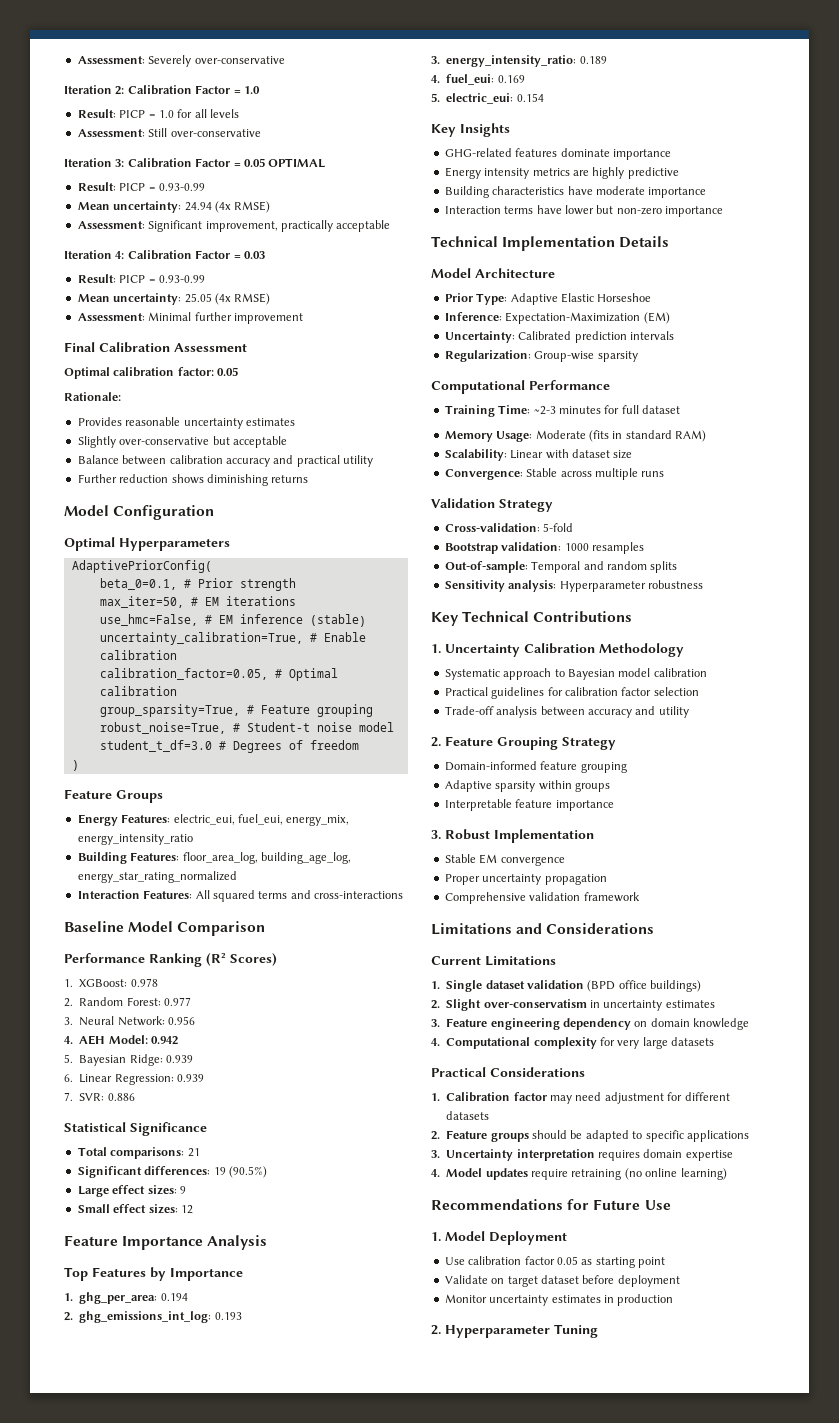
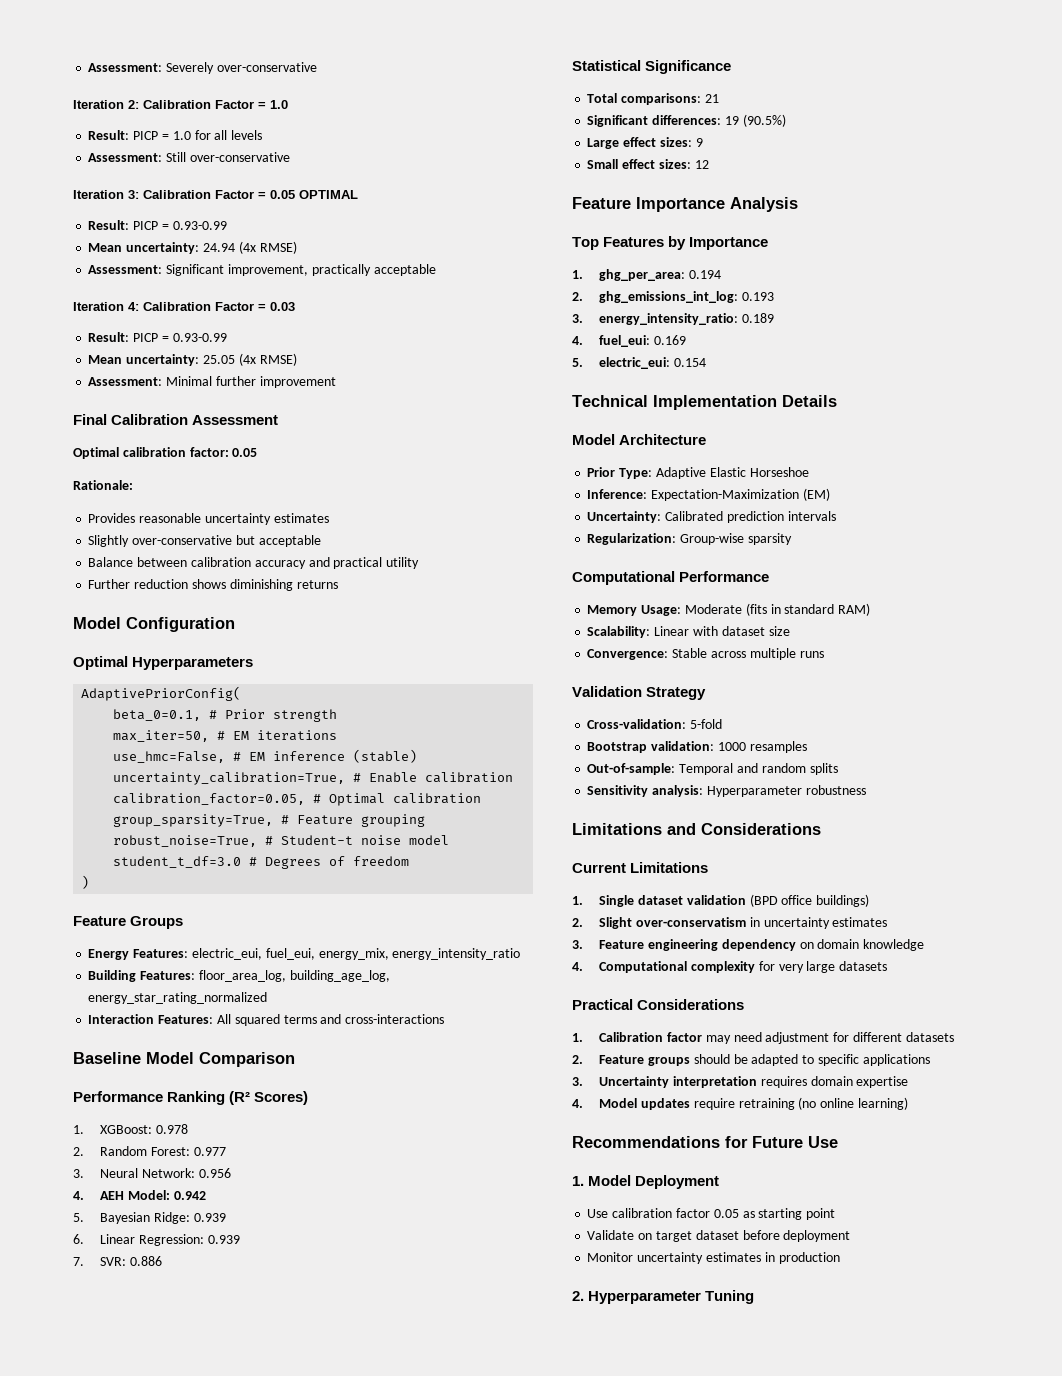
- Key Insights
- GHG-related features dominate importance
- Energy intensity metrics are highly predictive
- Building characteristics have moderate importance
- Interaction terms have lower but non-zero importance
- Training Time: ~2-3 minutes for full dataset
- Key Technical Contributions
- 1. Uncertainty Calibration Methodology
- Systematic approach to Bayesian model calibration
- Practical guidelines for calibration factor selection
- Trade-off analysis between accuracy and utility
- 2. Feature Grouping Strategy
- Domain-informed feature grouping
- Adaptive sparsity within groups
- Interpretable feature importance
- 3. Robust Implementation
- Stable EM convergence
- Proper uncertainty propagation
- Comprehensive validation framework

